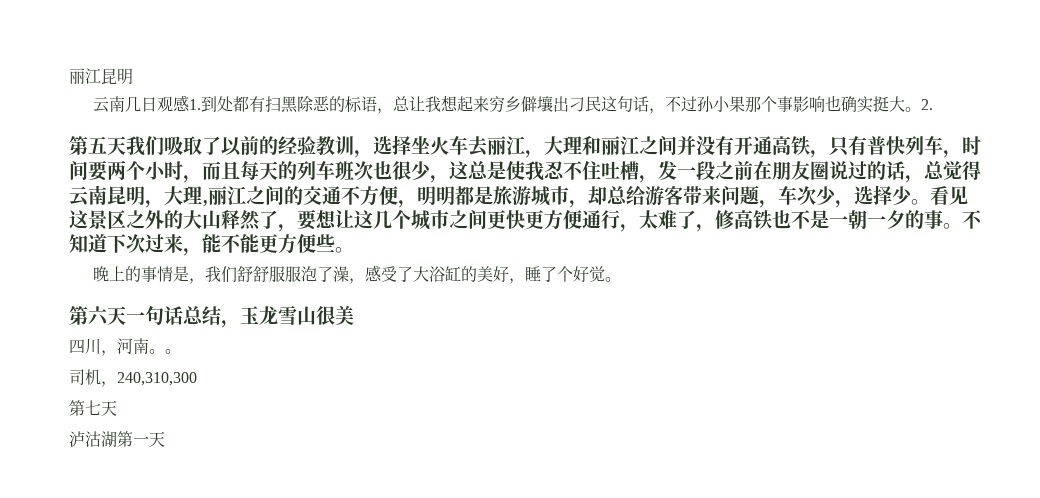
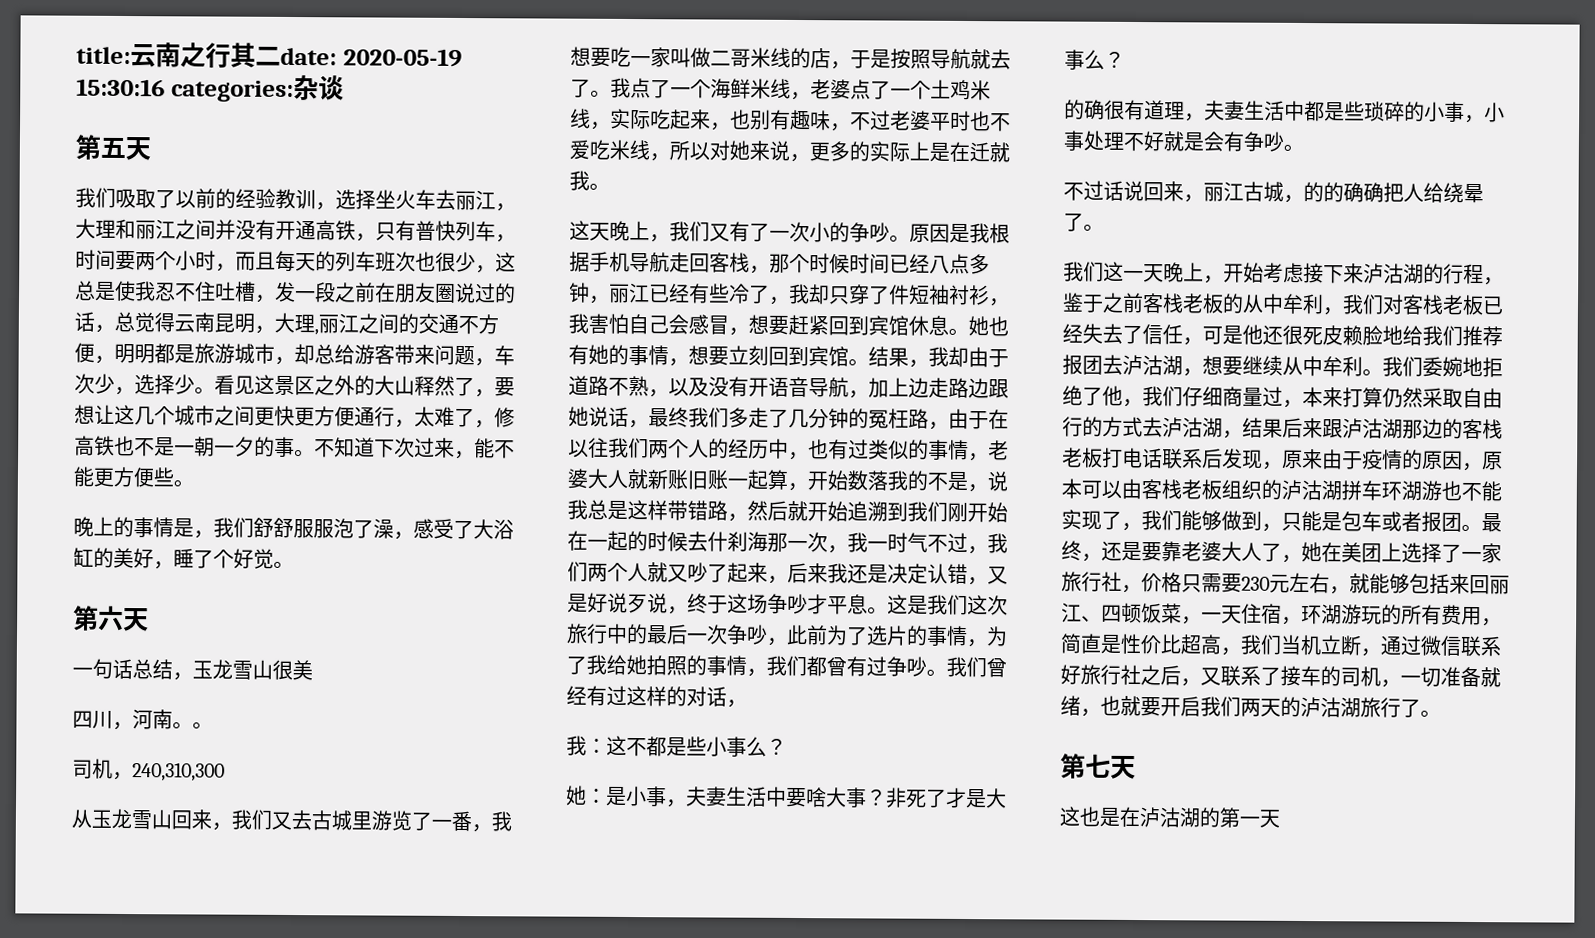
- 丽江昆明
- 云南几日观感1.到处都有扫黑除恶的标语，总让我想起来穷乡僻壤出刁民这句话，不过孙小果那个事影响也确实挺大。2.
+ title:云南之行其二date: 2020-05-19 15:30:16 categories:杂谈
- 第五天我们吸取了以前的经验教训，选择坐火车去丽江，大理和丽江之间并没有开通高铁，只有普快列车，时间要两个小时，而且每天的列车班次也很少，这总是使我忍不住吐槽，发一段之前在朋友圈说过的话，总觉得云南昆明，大理,丽江之间的交通不方便，明明都是旅游城市，却总给游客带来问题，车次少，选择少。
+ 第五天
+ 我们吸取了以前的经验教训，选择坐火车去丽江，大理和丽江之间并没有开通高铁，只有普快列车，时间要两个小时，而且每天的列车班次也很少，这总是使我忍不住吐槽，发一段之前在朋友圈说过的话，总觉得云南昆明，大理,丽江之间的交通不方便，明明都是旅游城市，却总给游客带来问题，车次少，选择少。
- 第六天一句话总结，玉龙雪山很美
+ 第六天
+ 一句话总结，玉龙雪山很美
+ 从玉龙雪山回来，我们又去古城里游览了一番，我想要吃一家叫做二哥米线的店，于是按照导航就去了。我点了一个海鲜米线，老婆点了一个土鸡米线，实际吃起来，也别有趣味，不过老婆平时也不爱吃米线，所以对她来说，更多的实际上是在迁就我。
+ 这天晚上，我们又有了一次小的争吵。原因是我根据手机导航走回客栈，那个时候时间已经八点多钟，丽江已经有些冷了，我却只穿了件短袖衬衫，我害怕自己会感冒，想要赶紧回到宾馆休息。她也有她的事情，想要立刻回到宾馆。结果，我却由于道路不熟，以及没有开语音导航，加上边走路边跟她说话，最终我们多走了几分钟的冤枉路，由于在以往我们两个人的经历中，也有过类似的事情，老婆大人就新账旧账一起算，开始数落我的不是，说我总是这样带错路，然后就开始追溯到我们刚开始在一起的时候去什刹海那一次，我一时气不过，我们两个人就又吵了起来，后来我还是决定认错，又是好说歹说，终于这场争吵才平息。这是我们这次旅行中的最后一次争吵，此前为了选片的事情，为了我给她拍照的事情，我们都曾有过争吵。我们曾经有过这样的对话，
+ 我：这不都是些小事么？
+ 她：是小事，夫妻生活中要啥大事？非死了才是大事么？
+ 的确很有道理，夫妻生活中都是些琐碎的小事，小事处理不好就是会有争吵。
+ 不过话说回来，丽江古城，的的确确把人给绕晕了。
+ 我们这一天晚上，开始考虑接下来泸沽湖的行程，鉴于之前客栈老板的从中牟利，我们对客栈老板已经失去了信任，可是他还很死皮赖脸地给我们推荐报团去泸沽湖，想要继续从中牟利。我们委婉地拒绝了他，我们仔细商量过，本来打算仍然采取自由行的方式去泸沽湖，结果后来跟泸沽湖那边的客栈老板打电话联系后发现，原来由于疫情的原因，原本可以由客栈老板组织的泸沽湖拼车环湖游也不能实现了，我们能够做到，只能是包车或者报团。最终，还是要靠老婆大人了，她在美团上选择了一家旅行社，价格只需要230元左右，就能够包括来回丽江、四顿饭菜，一天住宿，环湖游玩的所有费用，简直是性价比超高，我们当机立断，通过微信联系好旅行社之后，又联系了接车的司机，一切准备就绪，也就要开启我们两天的泸沽湖旅行了。
  第七天
- 泸沽湖第一天
+ 这也是在泸沽湖的第一天

